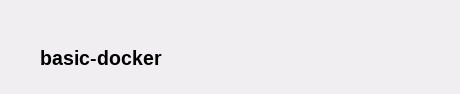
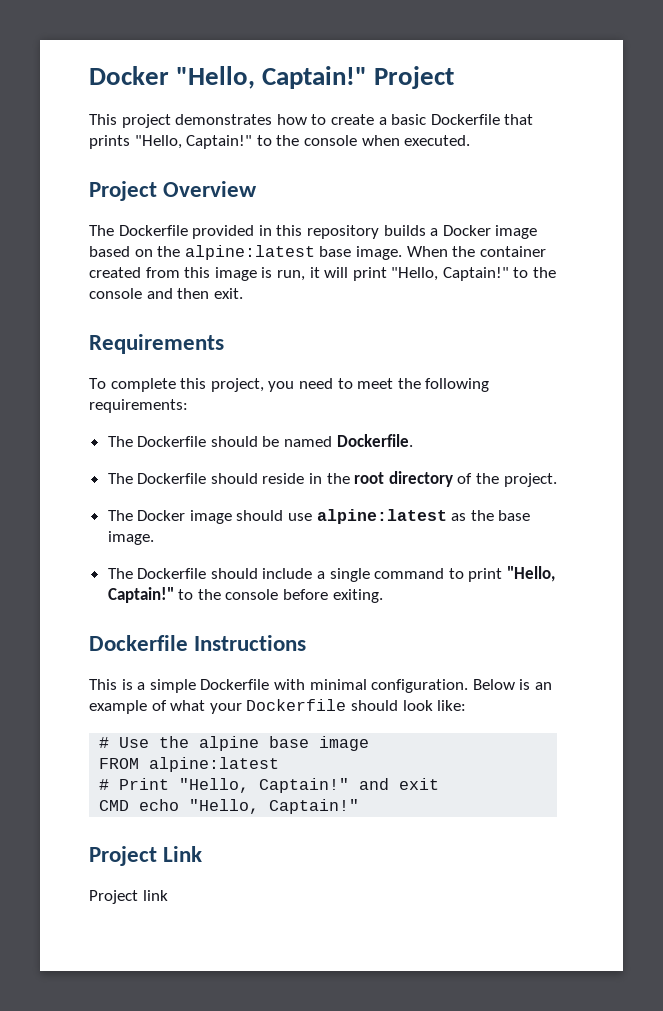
- basic-docker
+ Docker "Hello, Captain!" Project
+ This project demonstrates how to create a basic Dockerfile that prints "Hello, Captain!" to the console when executed.
+ Project Overview
+ The Dockerfile provided in this repository builds a Docker image based on the alpine:latest base image. When the container created from this image is run, it will print "Hello, Captain!" to the console and then exit.
+ Requirements
+ To complete this project, you need to meet the following requirements:
+ The Dockerfile should be named Dockerfile.
+ The Dockerfile should reside in the root directory of the project.
+ The Docker image should use alpine:latest as the base image.
+ The Dockerfile should include a single command to print "Hello, Captain!" to the console before exiting.
+ Dockerfile Instructions
+ This is a simple Dockerfile with minimal configuration. Below is an example of what your Dockerfile should look like:
+ # Use the alpine base image
+ FROM alpine:latest
+ # Print "Hello, Captain!" and exit
+ CMD echo "Hello, Captain!"
+ Project Link
+ Project link

